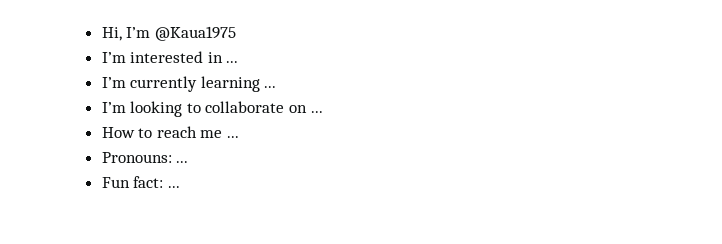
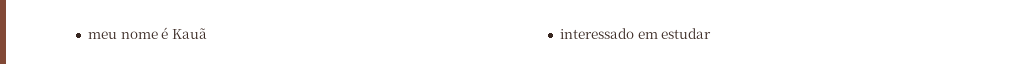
- Hi, I’m @Kaua1975
- I’m interested in ...
- I’m currently learning ...
- I’m looking to collaborate on ...
- How to reach me ...
- Pronouns: ...
- Fun fact: ...
+ meu nome é Kauã
+ interessado em estudar

